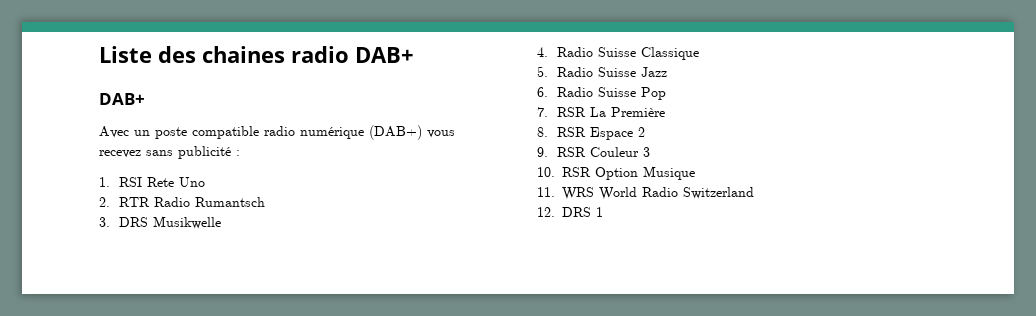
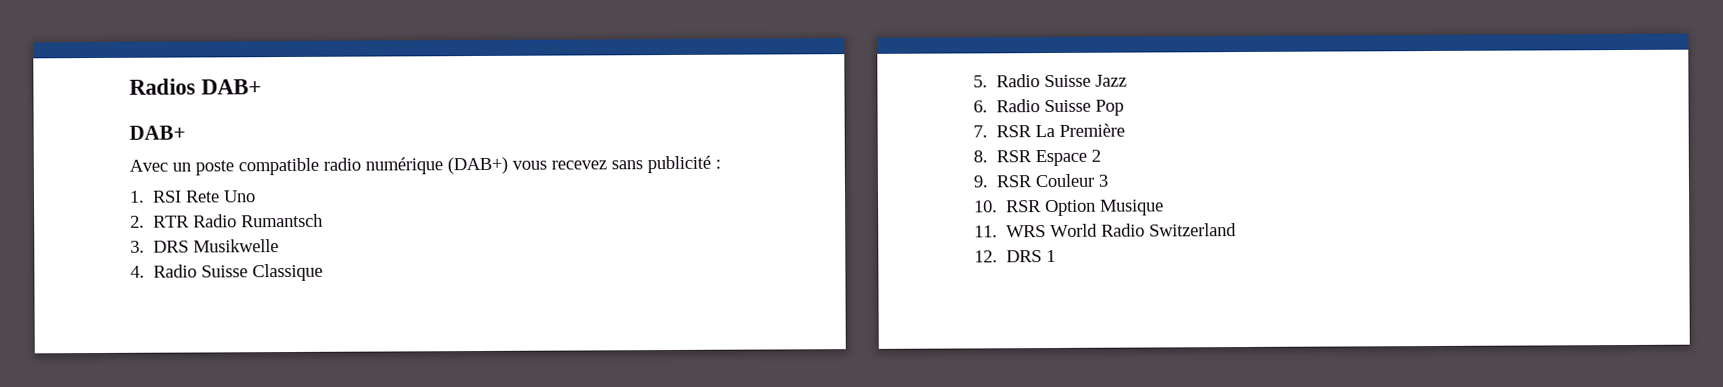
- Liste des chaines radio DAB+
+ Radios DAB+

